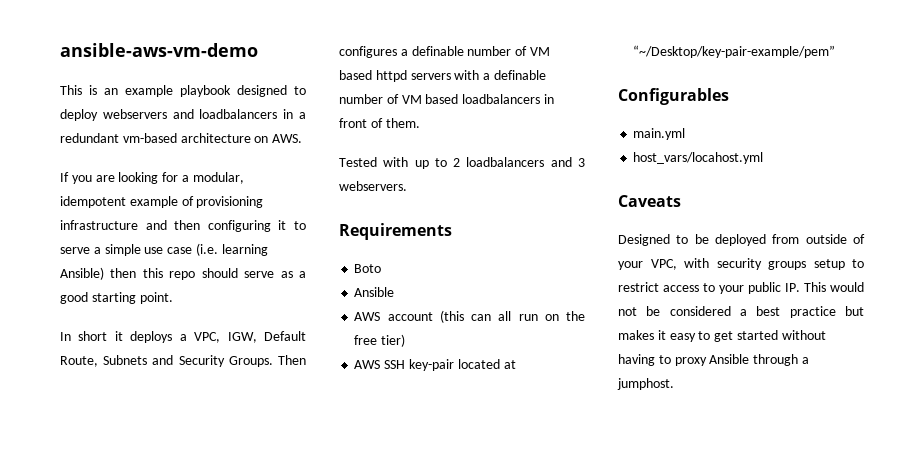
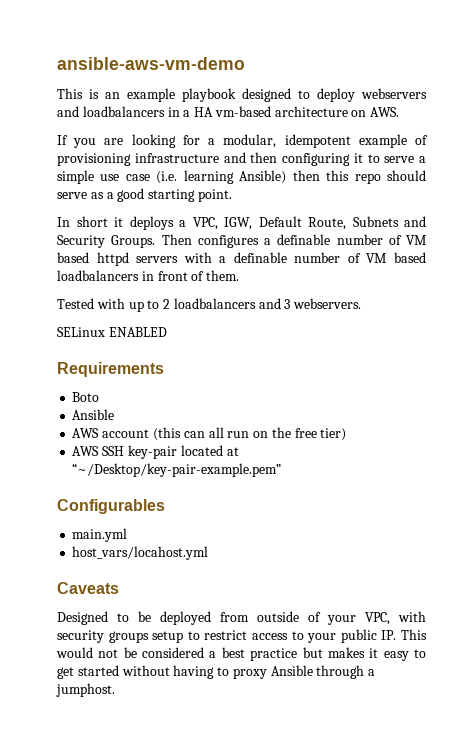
- This is an example playbook designed to deploy webservers and loadbalancers in a redundant vm-based architecture on AWS.
+ This is an example playbook designed to deploy webservers and loadbalancers in a HA vm-based architecture on AWS.
+ SELinux ENABLED
- AWS SSH key-pair located at “~/Desktop/key-pair-example/pem”
+ AWS SSH key-pair located at “~/Desktop/key-pair-example.pem”

